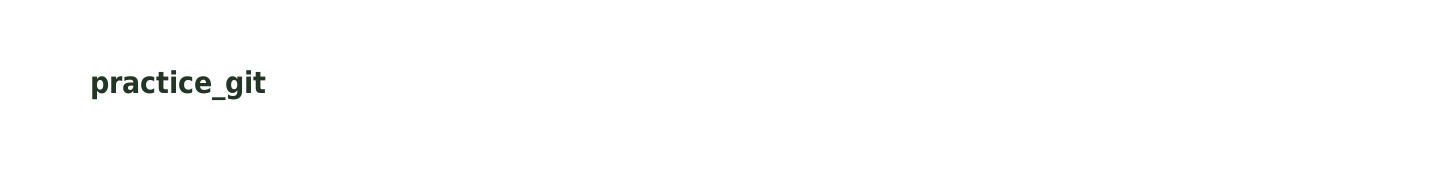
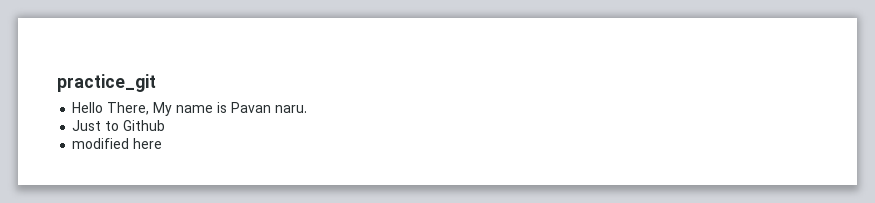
+ Hello There, My name is Pavan naru.
+ Just to Github
+ modified here

